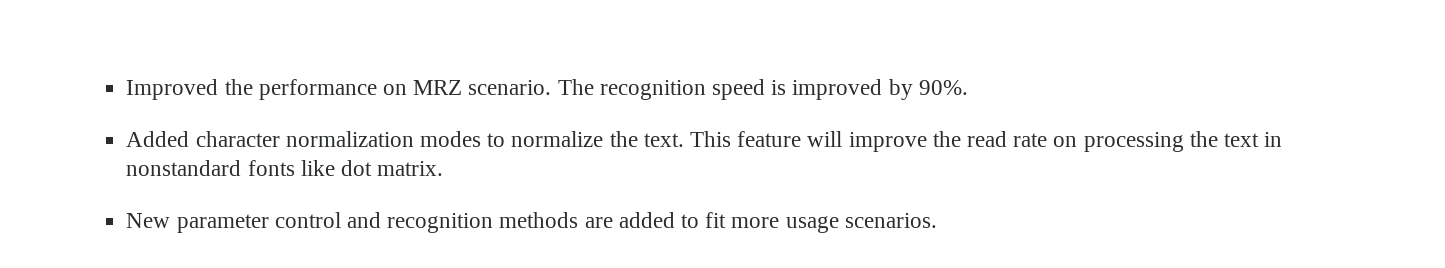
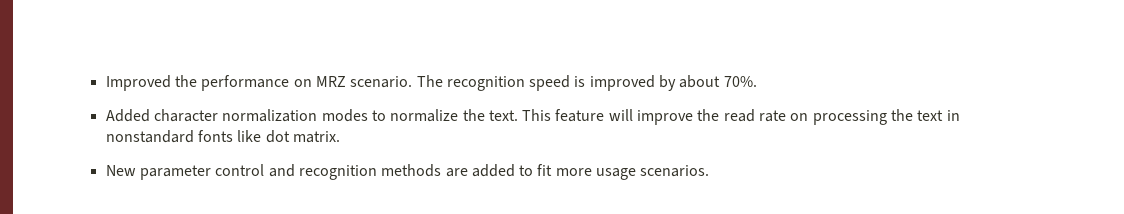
- The recognition speed is improved by 90%.
+ The recognition speed is improved by about 70%.

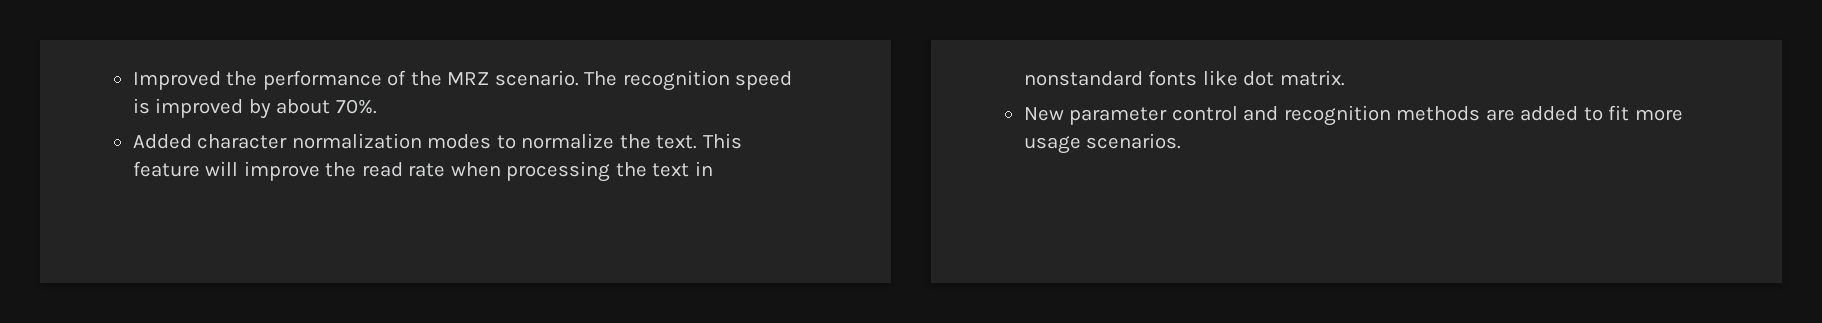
- Improved the performance on MRZ scenario.
+ Improved the performance of the MRZ scenario.
- This feature will improve the read rate on processing the text in nonstandard fonts like dot matrix.
+ This feature will improve the read rate when processing the text in nonstandard fonts like dot matrix.

